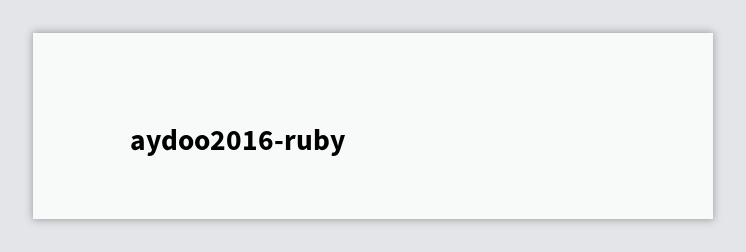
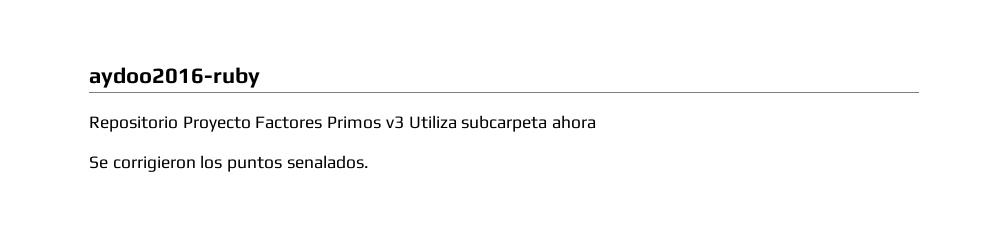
+ Repositorio Proyecto Factores Primos v3 Utiliza subcarpeta ahora
+ Se corrigieron los puntos senalados.

